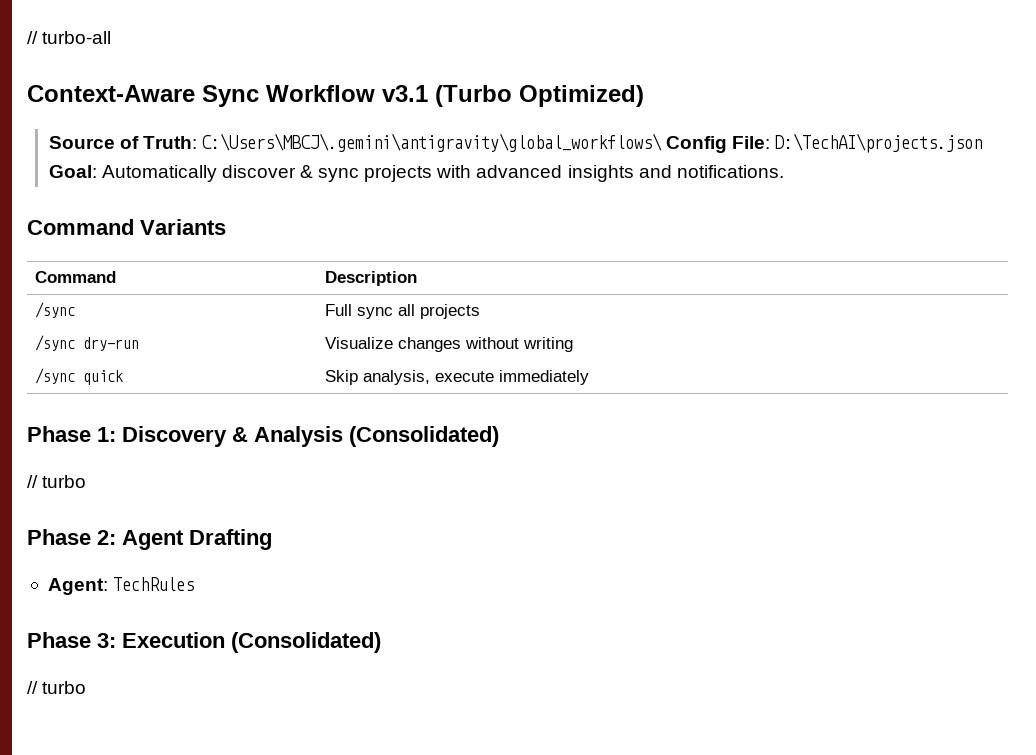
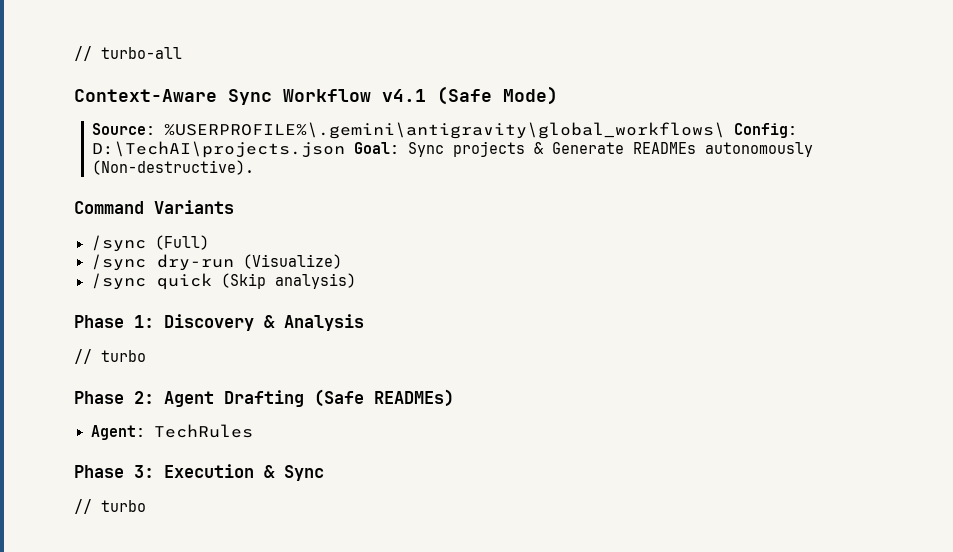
- Context-Aware Sync Workflow v3.1 (Turbo Optimized)
- Source of Truth: C:\Users\MBCJ\.gemini\antigravity\global_workflows\ Config File: D:\TechAI\projects.json Goal: Automatically discover & sync projects with advanced insights and notifications.
+ Context-Aware Sync Workflow v4.1 (Safe Mode)
+ Source: %USERPROFILE%\.gemini\antigravity\global_workflows\ Config: D:\TechAI\projects.json Goal: Sync projects & Generate READMEs autonomously (Non-destructive).
- Command | Description
- /sync | Full sync all projects
- /sync dry-run | Visualize changes without writing
- /sync quick | Skip analysis, execute immediately
+ /sync (Full)
+ /sync dry-run (Visualize)
+ /sync quick (Skip analysis)
- Phase 1: Discovery & Analysis (Consolidated)
+ Phase 1: Discovery & Analysis
- Phase 2: Agent Drafting
+ Phase 2: Agent Drafting (Safe READMEs)
- Phase 3: Execution (Consolidated)
+ Phase 3: Execution & Sync

